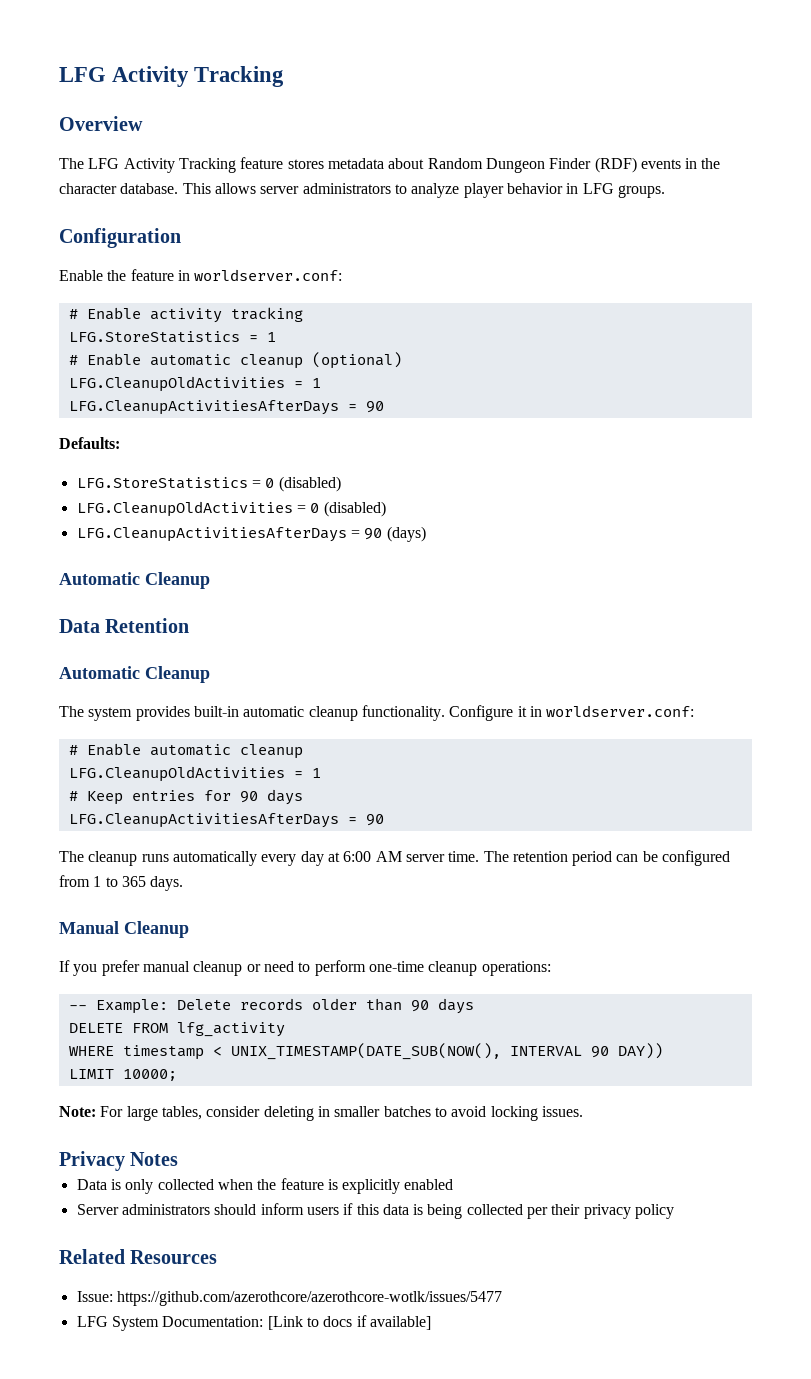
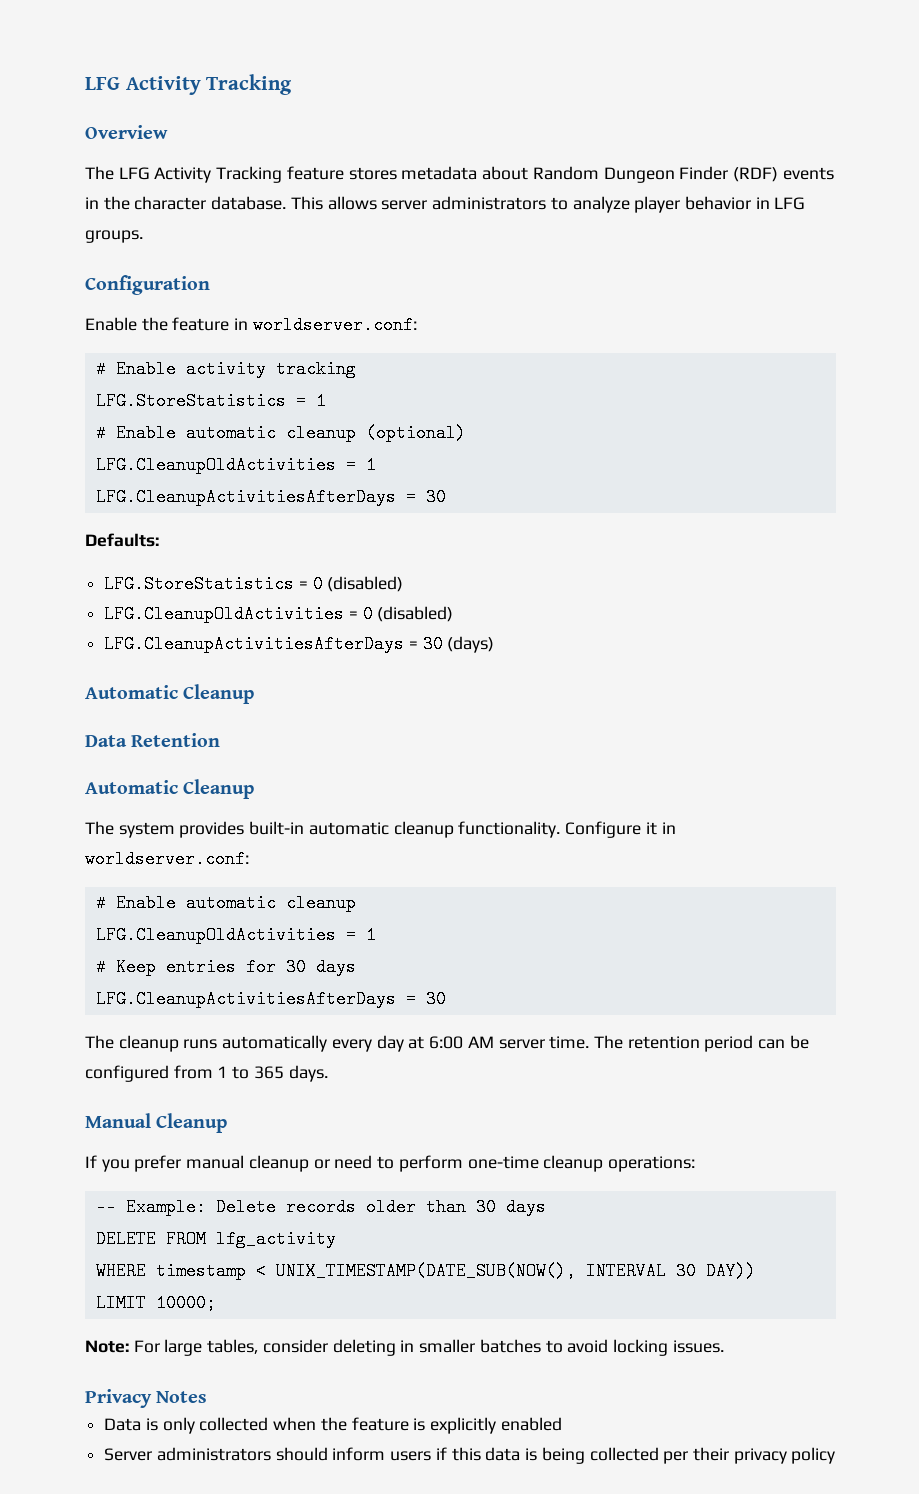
  # Enable automatic cleanup (optional)
  LFG.CleanupOldActivities = 1
- LFG.CleanupActivitiesAfterDays = 90
+ LFG.CleanupActivitiesAfterDays = 30
- LFG.CleanupActivitiesAfterDays = 90 (days)
+ LFG.CleanupActivitiesAfterDays = 30 (days)
- # Keep entries for 90 days
- LFG.CleanupActivitiesAfterDays = 90
+ # Keep entries for 30 days
+ LFG.CleanupActivitiesAfterDays = 30
- -- Example: Delete records older than 90 days
+ -- Example: Delete records older than 30 days
- WHERE timestamp < UNIX_TIMESTAMP(DATE_SUB(NOW(), INTERVAL 90 DAY))
+ WHERE timestamp < UNIX_TIMESTAMP(DATE_SUB(NOW(), INTERVAL 30 DAY))
- Related Resources
- Issue: https://github.com/azerothcore/azerothcore-wotlk/issues/5477
- LFG System Documentation: [Link to docs if available]

